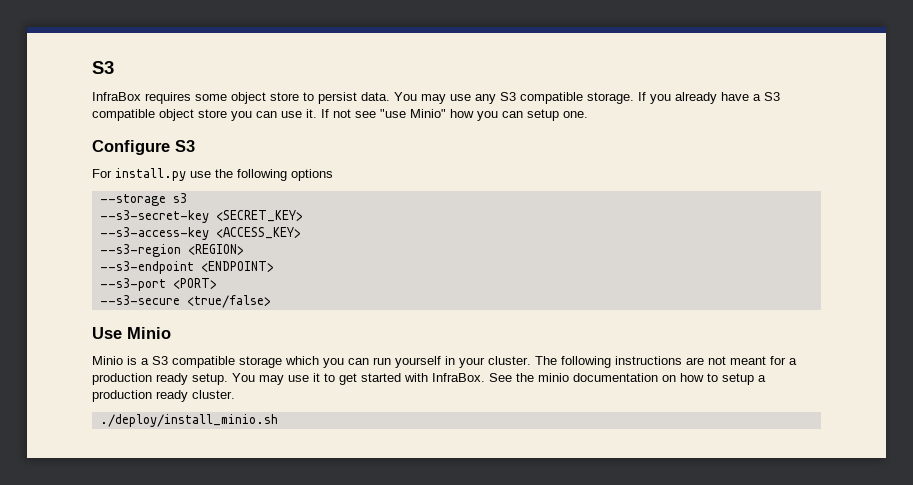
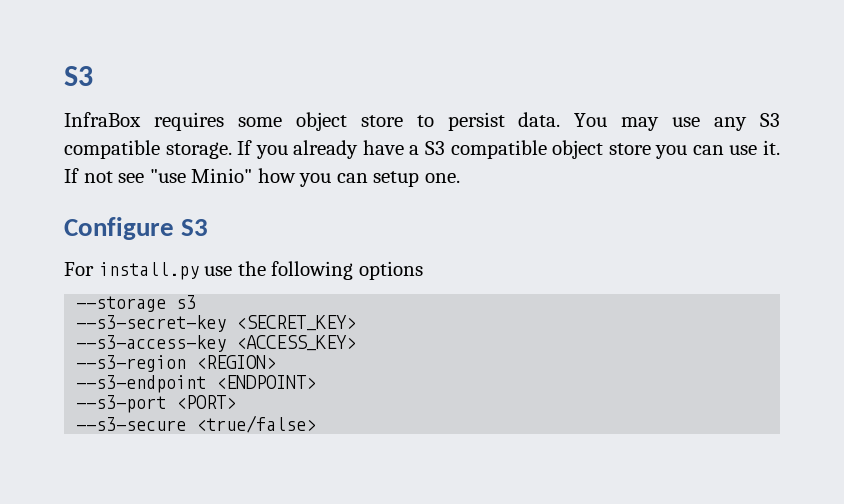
- Use Minio
- Minio is a S3 compatible storage which you can run yourself in your cluster. The following instructions are not meant for a production ready setup. You may use it to get started with InfraBox. See the minio documentation on how to setup a production ready cluster.
- ./deploy/install_minio.sh

